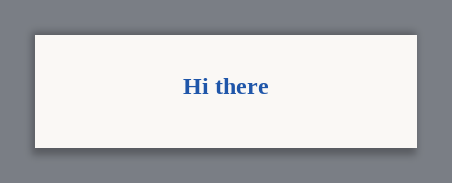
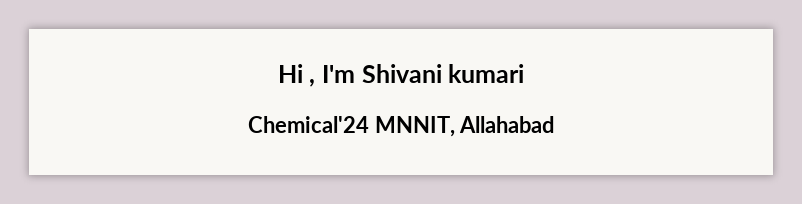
- Hi there
+ Hi , I'm Shivani kumari
+ Chemical'24 MNNIT, Allahabad

